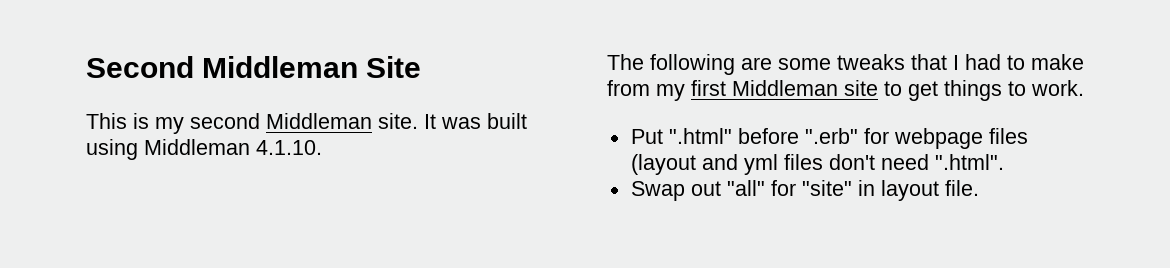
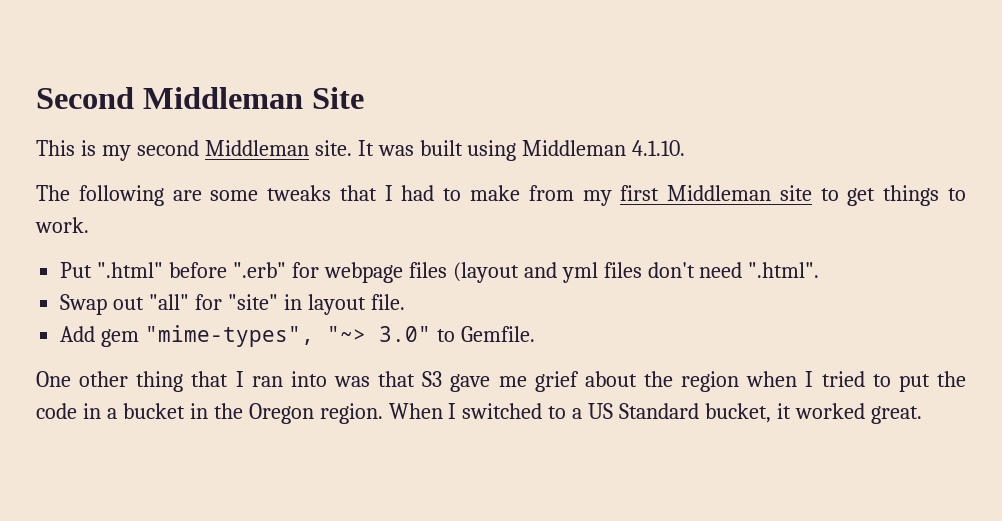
+ Add gem "mime-types", "~> 3.0" to Gemfile.
+ One other thing that I ran into was that S3 gave me grief about the region when I tried to put the code in a bucket in the Oregon region. When I switched to a US Standard bucket, it worked great.

